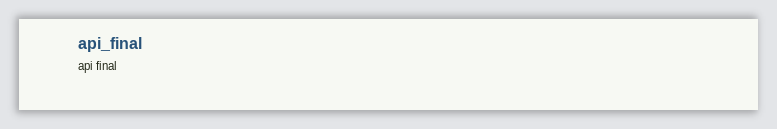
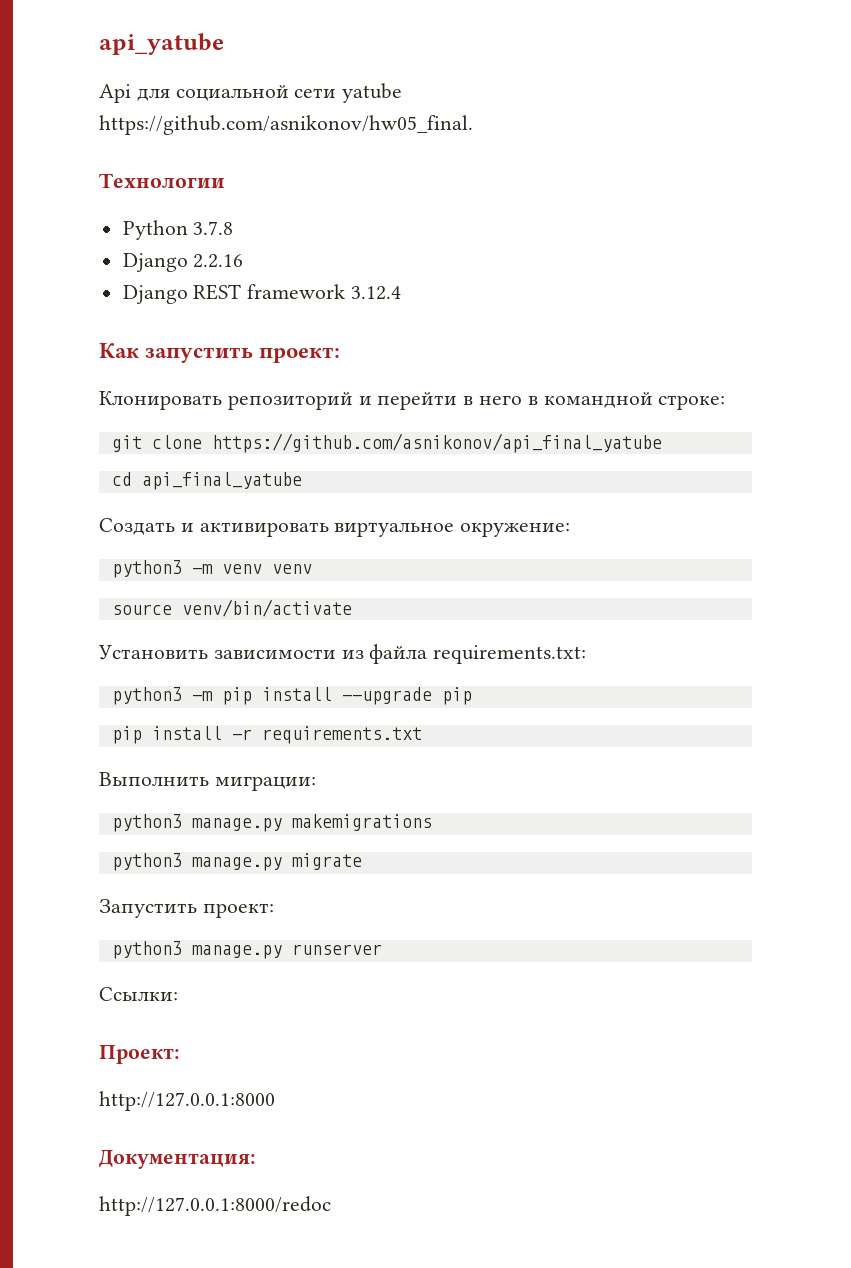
- api_final
- api final
+ api_yatube
+ Api для социальной сети yatube https://github.com/asnikonov/hw05_final.
+ Технологии
+ Python 3.7.8
+ Django 2.2.16
+ Django REST framework 3.12.4
+ Как запустить проект:
+ Клонировать репозиторий и перейти в него в командной строке:
+ git clone https://github.com/asnikonov/api_final_yatube
+ cd api_final_yatube
+ Cоздать и активировать виртуальное окружение:
+ python3 -m venv venv
+ source venv/bin/activate
+ Установить зависимости из файла requirements.txt:
+ python3 -m pip install --upgrade pip
+ pip install -r requirements.txt
+ Выполнить миграции:
+ python3 manage.py makemigrations
+ python3 manage.py migrate
+ Запустить проект:
+ python3 manage.py runserver
+ Ссылки:
+ Проект:
+ http://127.0.0.1:8000
+ Документация:
+ http://127.0.0.1:8000/redoc

